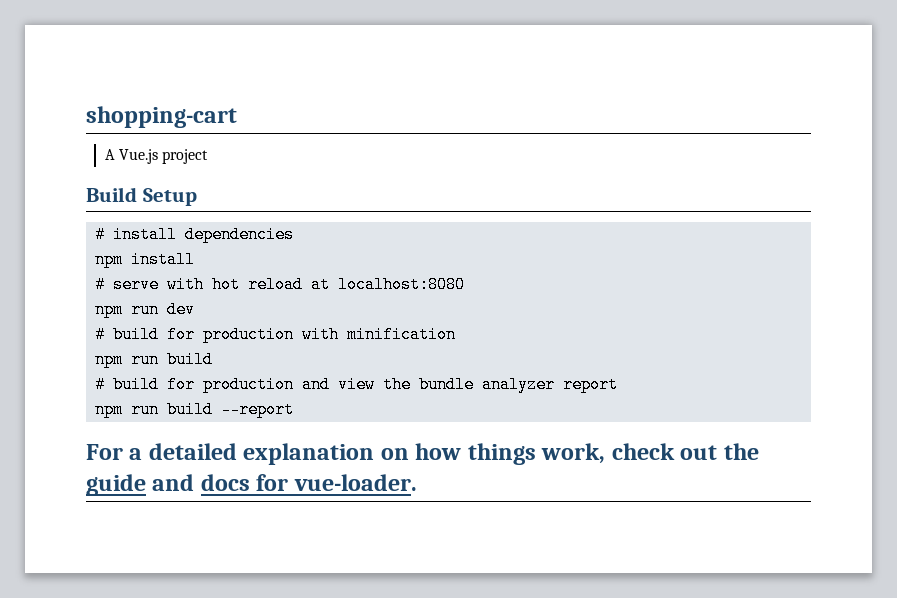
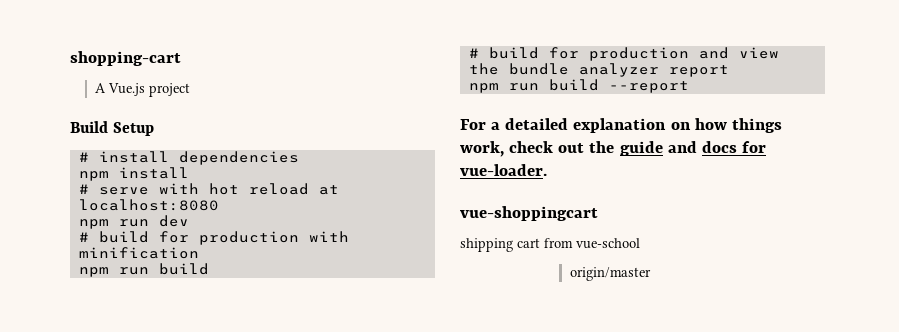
+ vue-shoppingcart
+ shipping cart from vue-school
+ origin/master

